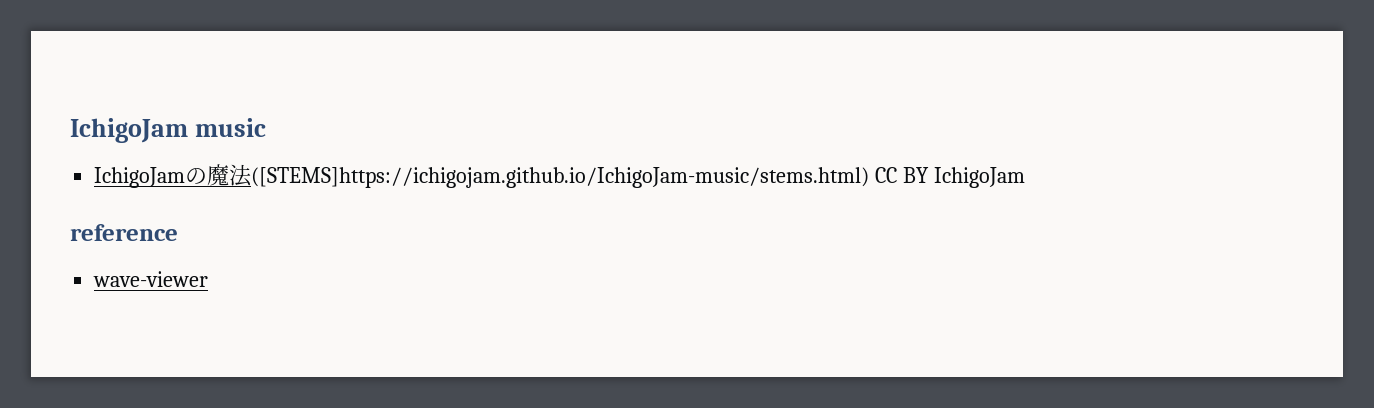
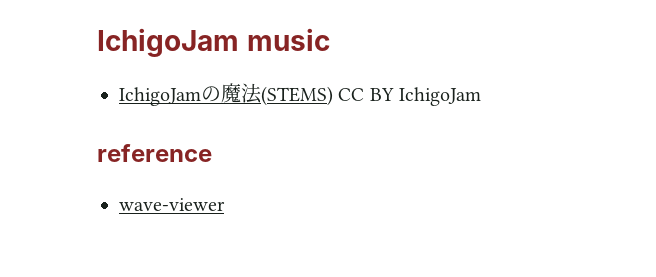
- IchigoJamの魔法([STEMS]https://ichigojam.github.io/IchigoJam-music/stems.html) CC BY IchigoJam
+ IchigoJamの魔法(STEMS) CC BY IchigoJam

